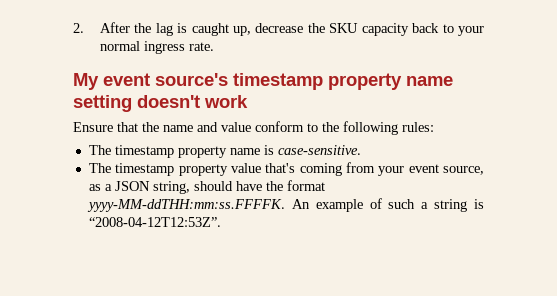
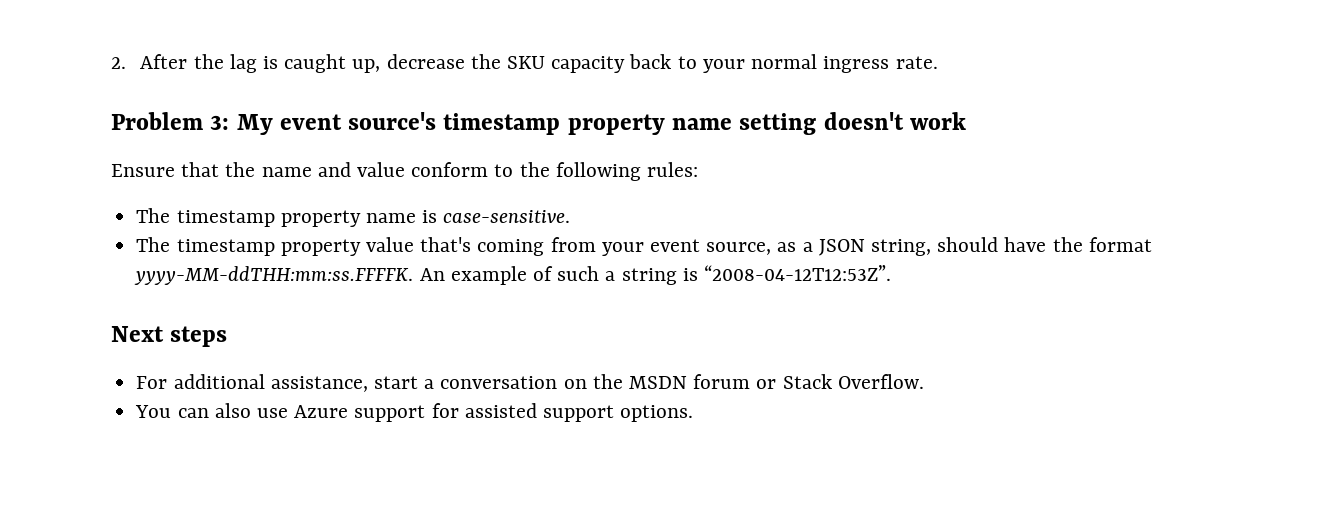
- My event source's timestamp property name setting doesn't work
+ Problem 3: My event source's timestamp property name setting doesn't work
+ Next steps
+ For additional assistance, start a conversation on the MSDN forum or Stack Overflow.
+ You can also use Azure support for assisted support options.

